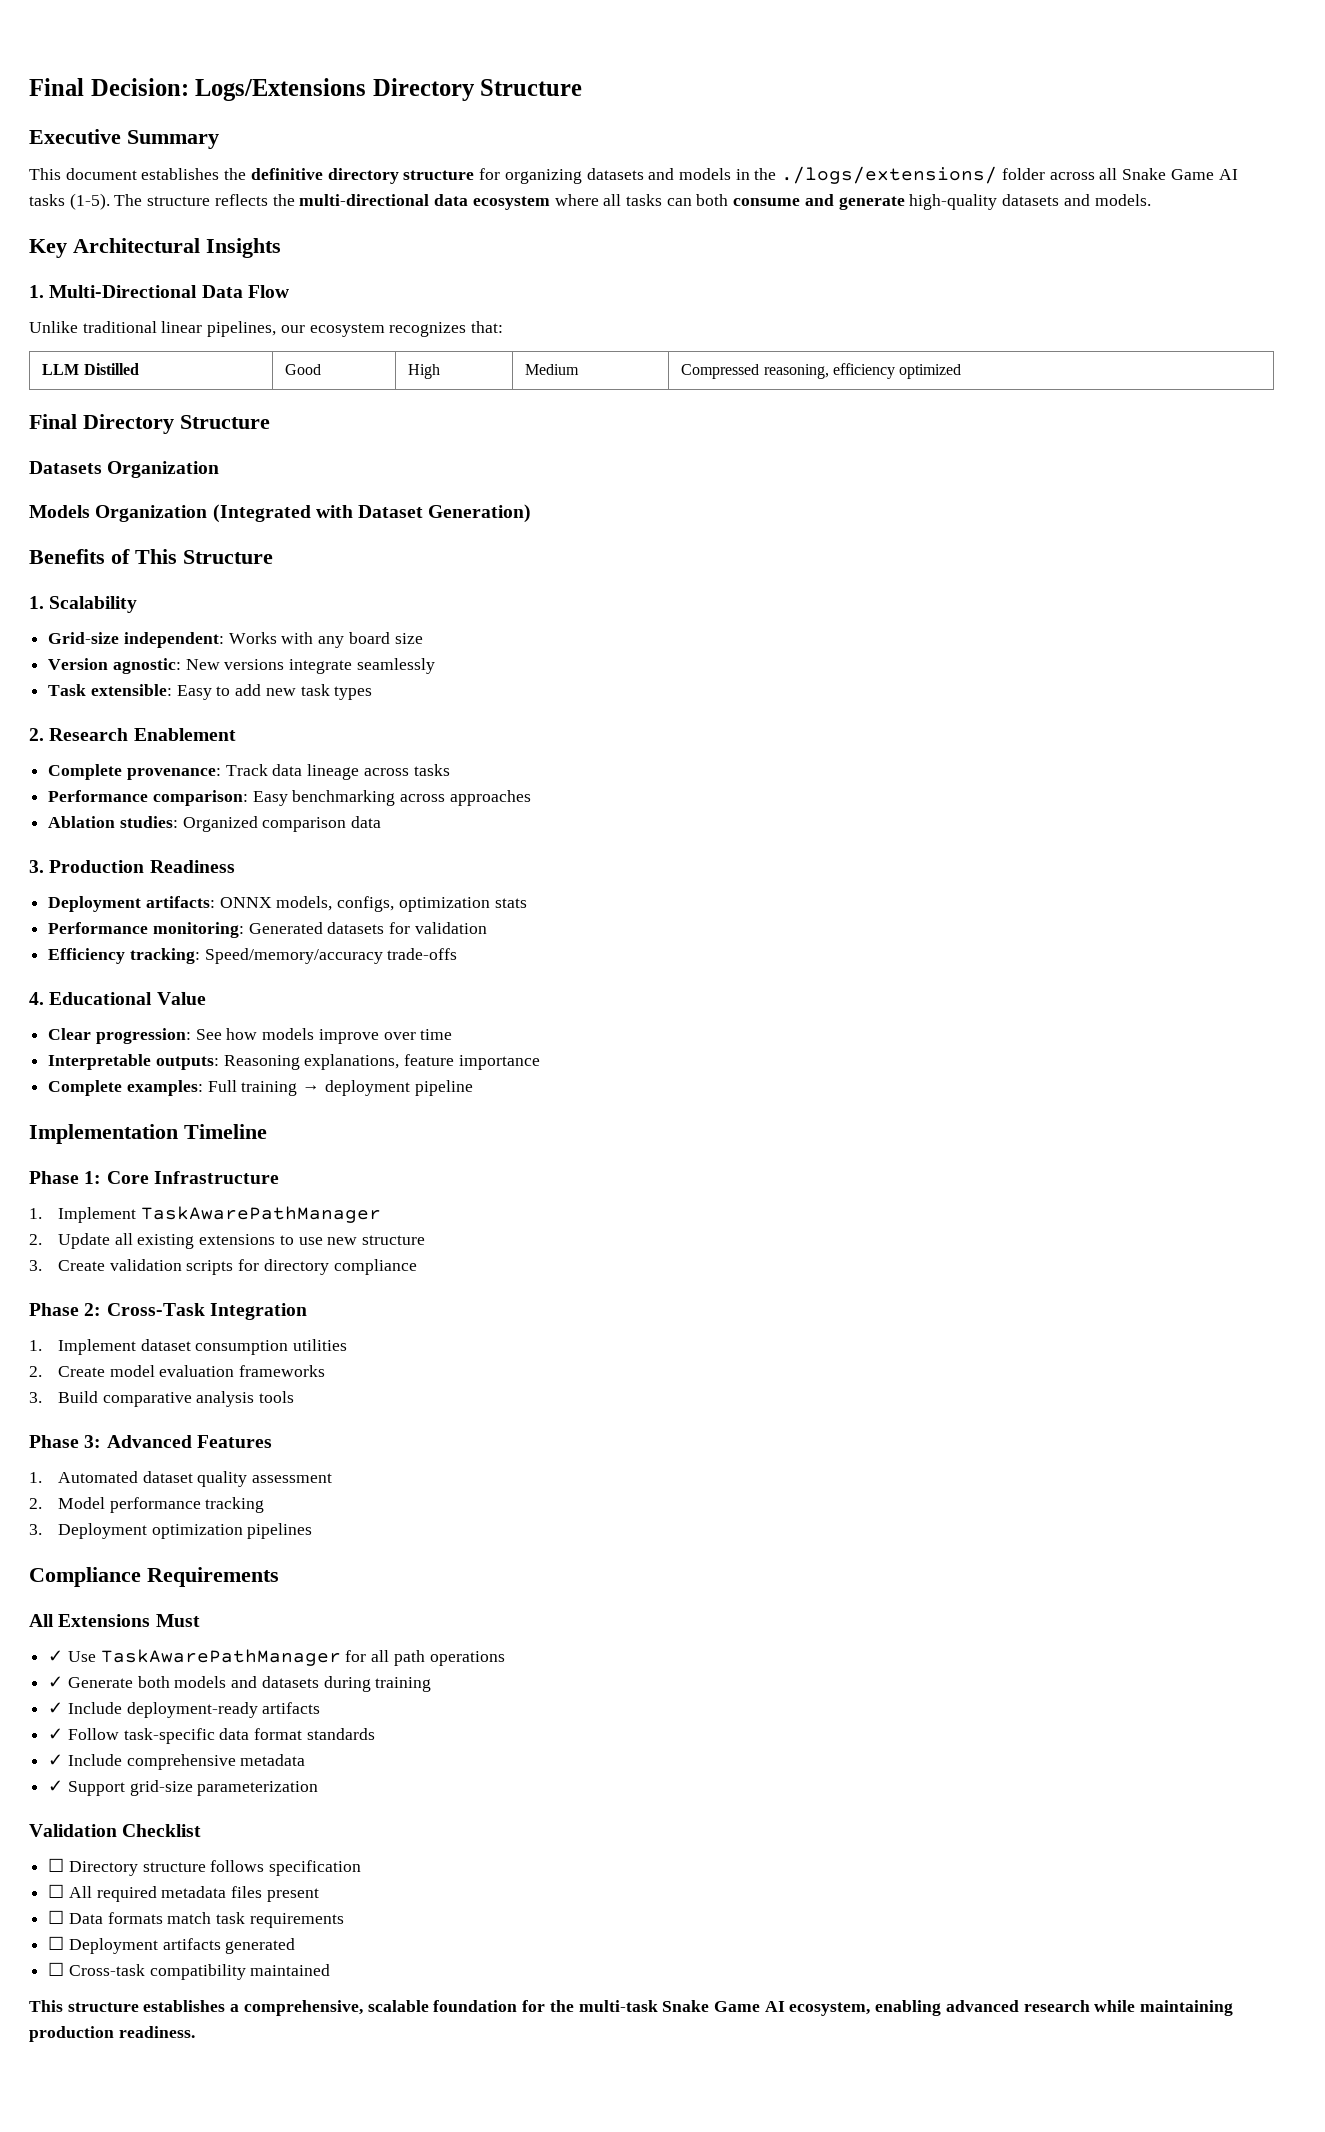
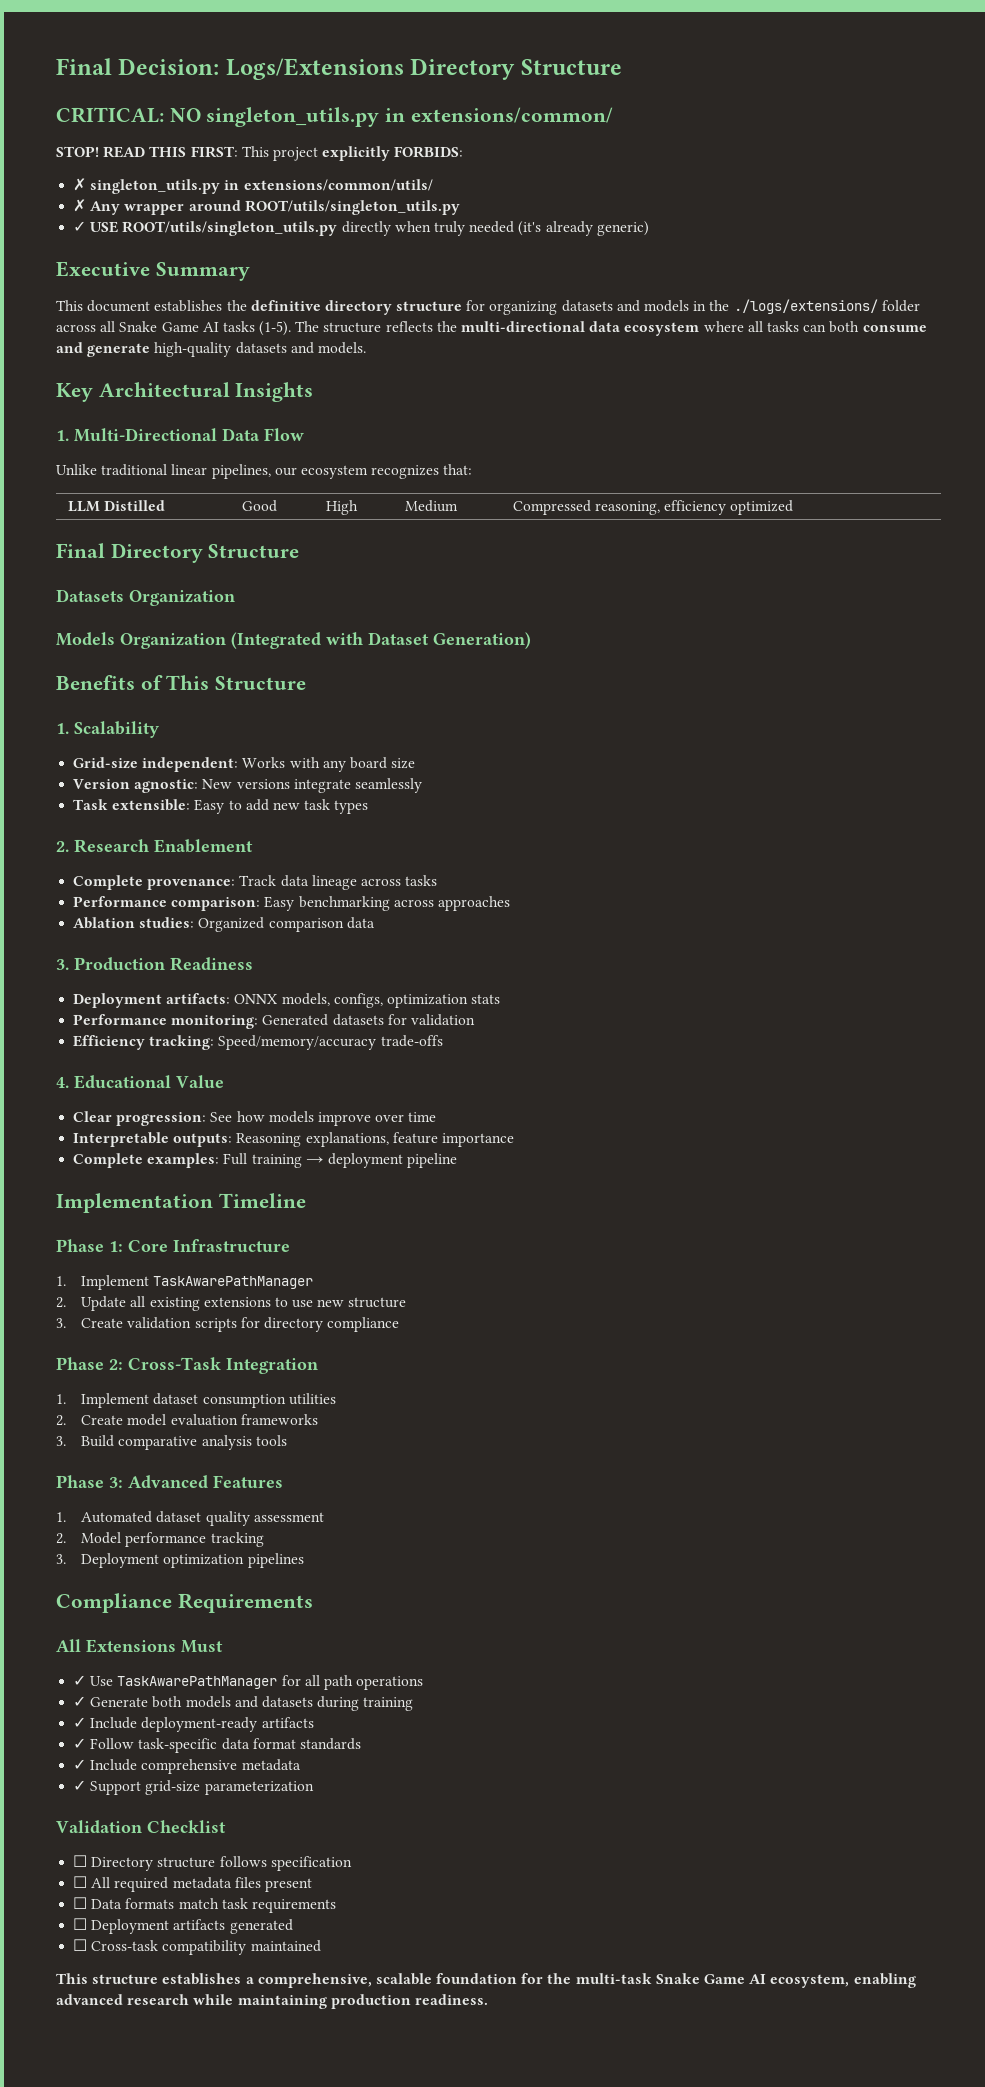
+ CRITICAL: NO singleton_utils.py in extensions/common/
+ STOP! READ THIS FIRST: This project explicitly FORBIDS:
+ ✗ singleton_utils.py in extensions/common/utils/
+ ✗ Any wrapper around ROOT/utils/singleton_utils.py
+ ✓ USE ROOT/utils/singleton_utils.py directly when truly needed (it's already generic)

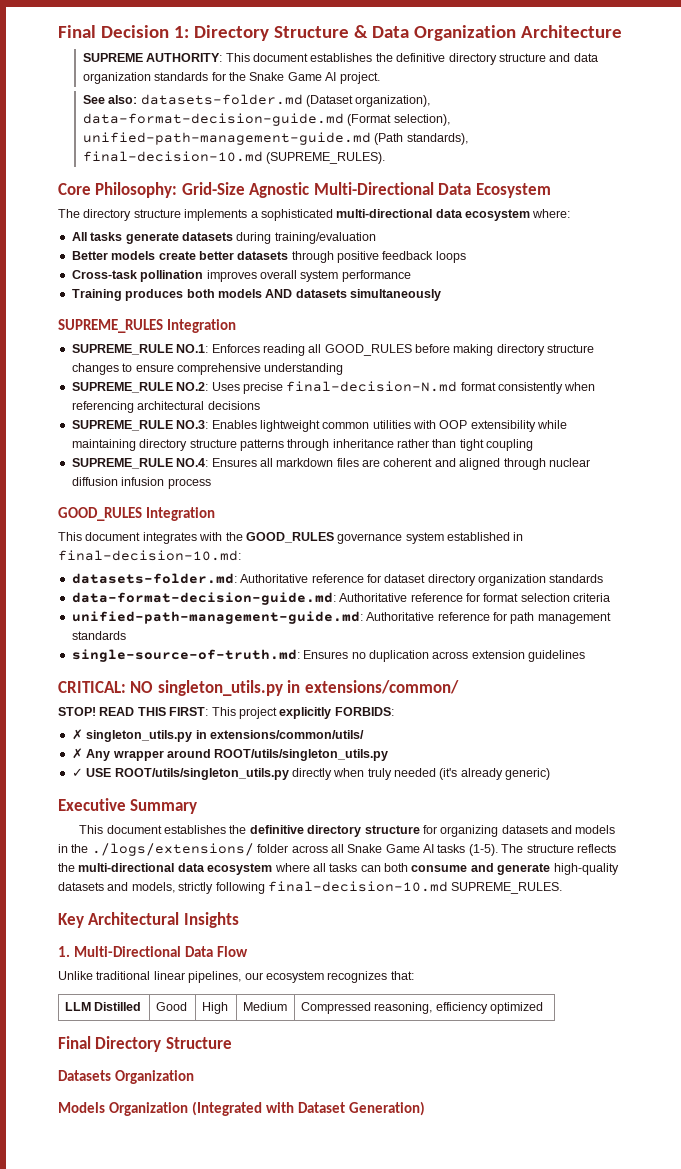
- Final Decision: Logs/Extensions Directory Structure
+ Final Decision 1: Directory Structure & Data Organization Architecture
+ SUPREME AUTHORITY: This document establishes the definitive directory structure and data organization standards for the Snake Game AI project.
+ See also: datasets-folder.md (Dataset organization), data-format-decision-guide.md (Format selection), unified-path-management-guide.md (Path standards), final-decision-10.md (SUPREME_RULES).
+ Core Philosophy: Grid-Size Agnostic Multi-Directional Data Ecosystem
+ The directory structure implements a sophisticated multi-directional data ecosystem where:
+ All tasks generate datasets during training/evaluation
+ Better models create better datasets through positive feedback loops
+ Cross-task pollination improves overall system performance
+ Training produces both models AND datasets simultaneously
+ SUPREME_RULES Integration
+ SUPREME_RULE NO.1: Enforces reading all GOOD_RULES before making directory structure changes to ensure comprehensive understanding
+ SUPREME_RULE NO.2: Uses precise final-decision-N.md format consistently when referencing architectural decisions
+ SUPREME_RULE NO.3: Enables lightweight common utilities with OOP extensibility while maintaining directory structure patterns through inheritance rather than tight coupling
+ SUPREME_RULE NO.4: Ensures all markdown files are coherent and aligned through nuclear diffusion infusion process
+ GOOD_RULES Integration
+ This document integrates with the GOOD_RULES governance system established in final-decision-10.md:
+ datasets-folder.md: Authoritative reference for dataset directory organization standards
+ data-format-decision-guide.md: Authoritative reference for format selection criteria
+ unified-path-management-guide.md: Authoritative reference for path management standards
+ single-source-of-truth.md: Ensures no duplication across extension guidelines
- The structure reflects the multi-directional data ecosystem where all tasks can both consume and generate high-quality datasets and models.
+ The structure reflects the multi-directional data ecosystem where all tasks can both consume and generate high-quality datasets and models, strictly following final-decision-10.md SUPREME_RULES.
- Benefits of This Structure
- 1. Scalability
- Grid-size independent: Works with any board size
- Version agnostic: New versions integrate seamlessly
- Task extensible: Easy to add new task types
- 2. Research Enablement
- Complete provenance: Track data lineage across tasks
- Performance comparison: Easy benchmarking across approaches
- Ablation studies: Organized comparison data
- 3. Production Readiness
- Deployment artifacts: ONNX models, configs, optimization stats
- Performance monitoring: Generated datasets for validation
- Efficiency tracking: Speed/memory/accuracy trade-offs
- 4. Educational Value
- Clear progression: See how models improve over time
- Interpretable outputs: Reasoning explanations, feature importance
- Complete examples: Full training → deployment pipeline
- Implementation Timeline
- Phase 1: Core Infrastructure
- 1. Implement TaskAwarePathManager
- 2. Update all existing extensions to use new structure
- 3. Create validation scripts for directory compliance
- Phase 2: Cross-Task Integration
- 1. Implement dataset consumption utilities
- 2. Create model evaluation frameworks
- 3. Build comparative analysis tools
- Phase 3: Advanced Features
- 1. Automated dataset quality assessment
- 2. Model performance tracking
- 3. Deployment optimization pipelines
- Compliance Requirements
- All Extensions Must
- ✓ Use TaskAwarePathManager for all path operations
- ✓ Generate both models and datasets during training
- ✓ Include deployment-ready artifacts
- ✓ Follow task-specific data format standards
- ✓ Include comprehensive metadata
- ✓ Support grid-size parameterization
- Validation Checklist
- ☐ Directory structure follows specification
- ☐ All required metadata files present
- ☐ Data formats match task requirements
- ☐ Deployment artifacts generated
- ☐ Cross-task compatibility maintained
- This structure establishes a comprehensive, scalable foundation for the multi-task Snake Game AI ecosystem, enabling advanced research while maintaining production readiness.

